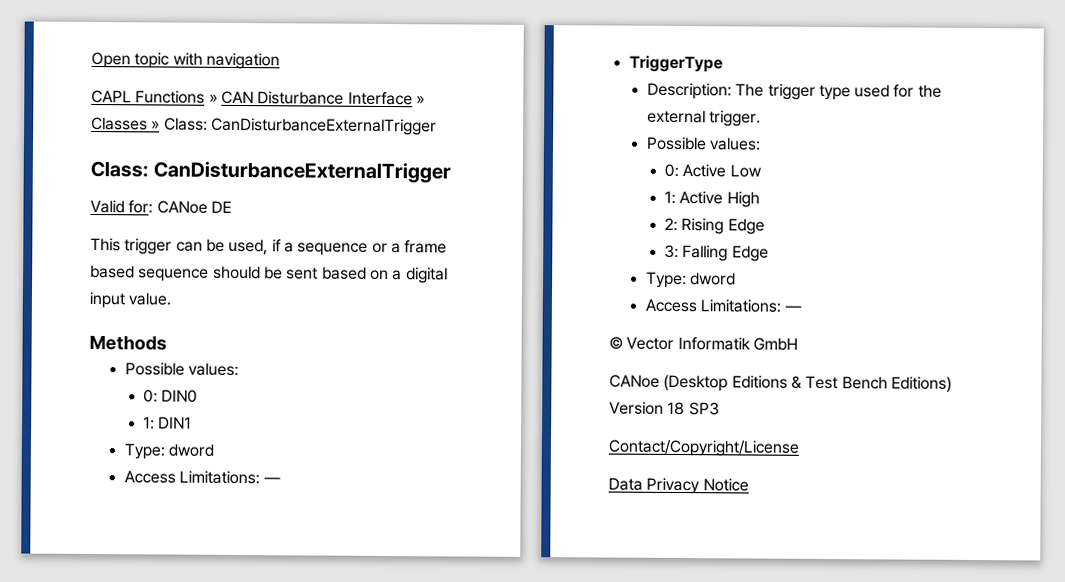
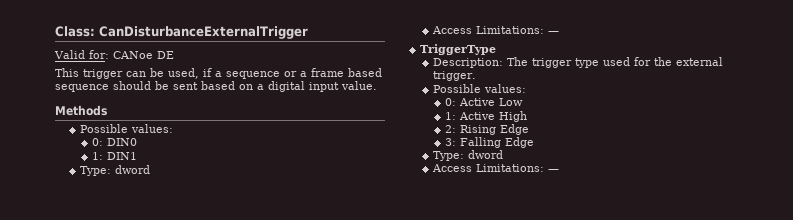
- Open topic with navigation
- CAPL Functions » CAN Disturbance Interface » Classes » Class: CanDisturbanceExternalTrigger
- © Vector Informatik GmbH
- CANoe (Desktop Editions & Test Bench Editions) Version 18 SP3
- Contact/Copyright/License
- Data Privacy Notice

